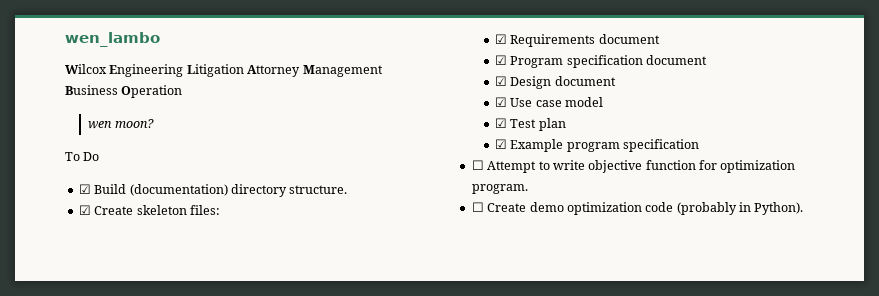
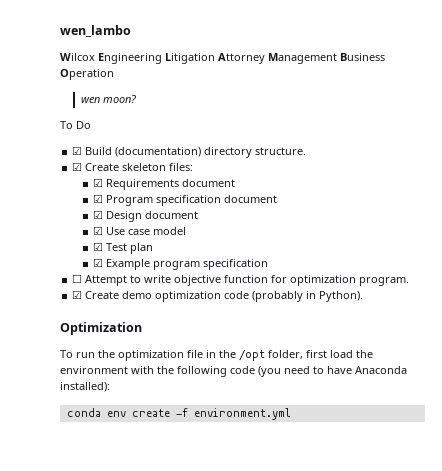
- ☐ Create demo optimization code (probably in Python).
+ ☑ Create demo optimization code (probably in Python).
+ Optimization
+ To run the optimization file in the /opt folder, first load the environment with the following code (you need to have Anaconda installed):
+ conda env create -f environment.yml

